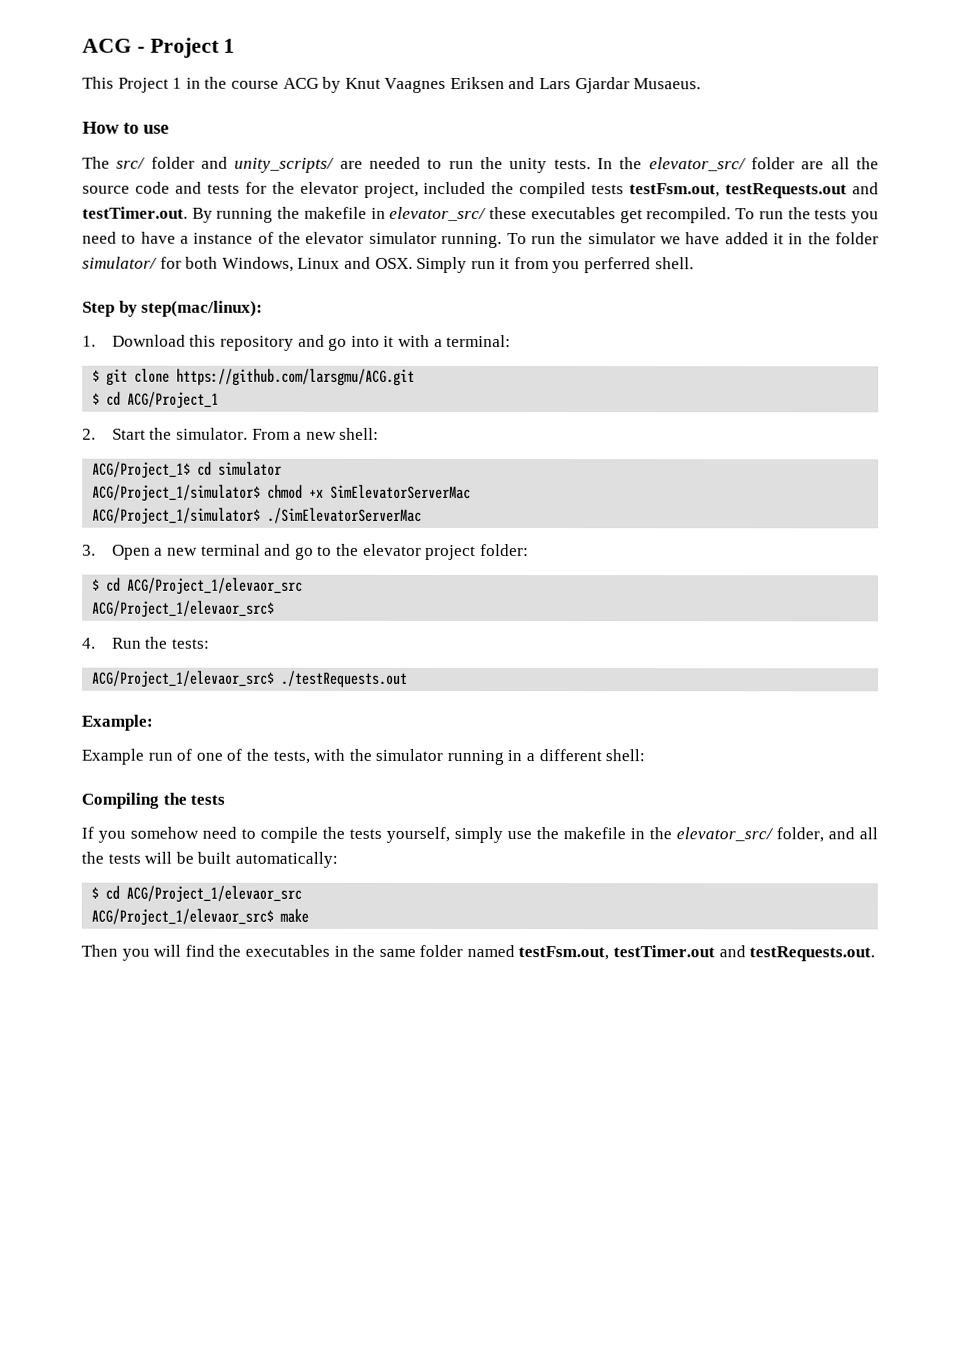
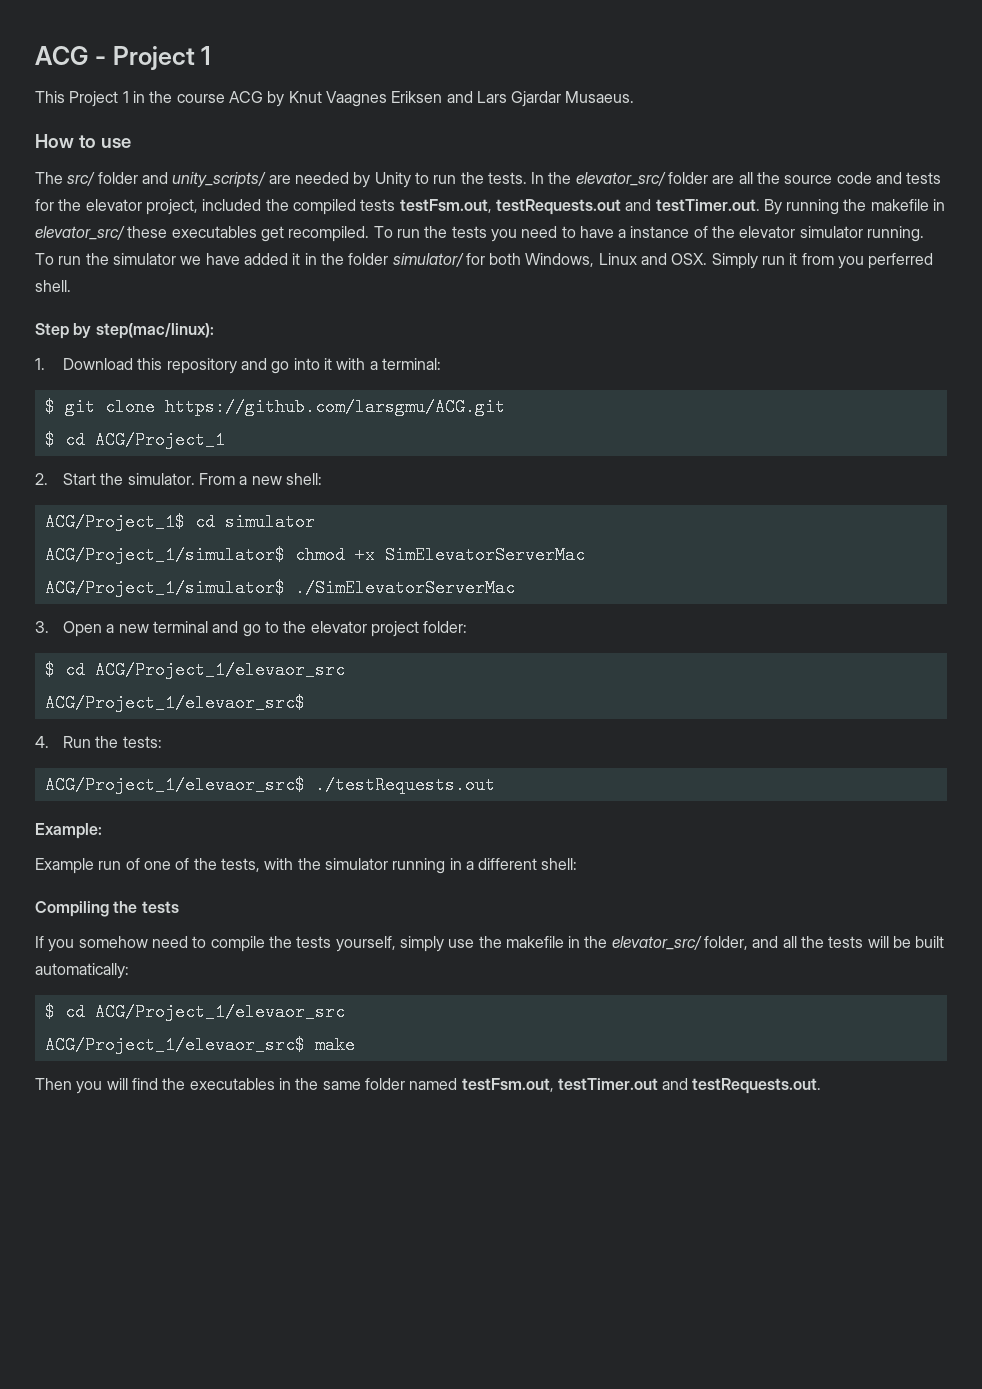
- The src/ folder and unity_scripts/ are needed to run the unity tests.
+ The src/ folder and unity_scripts/ are needed by Unity to run the tests.

